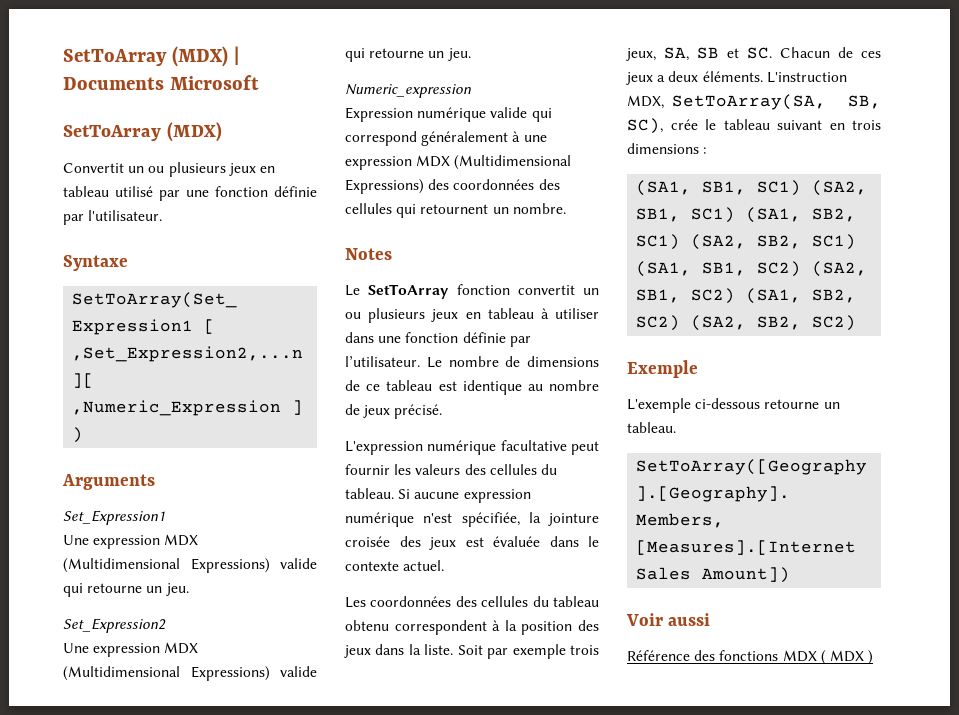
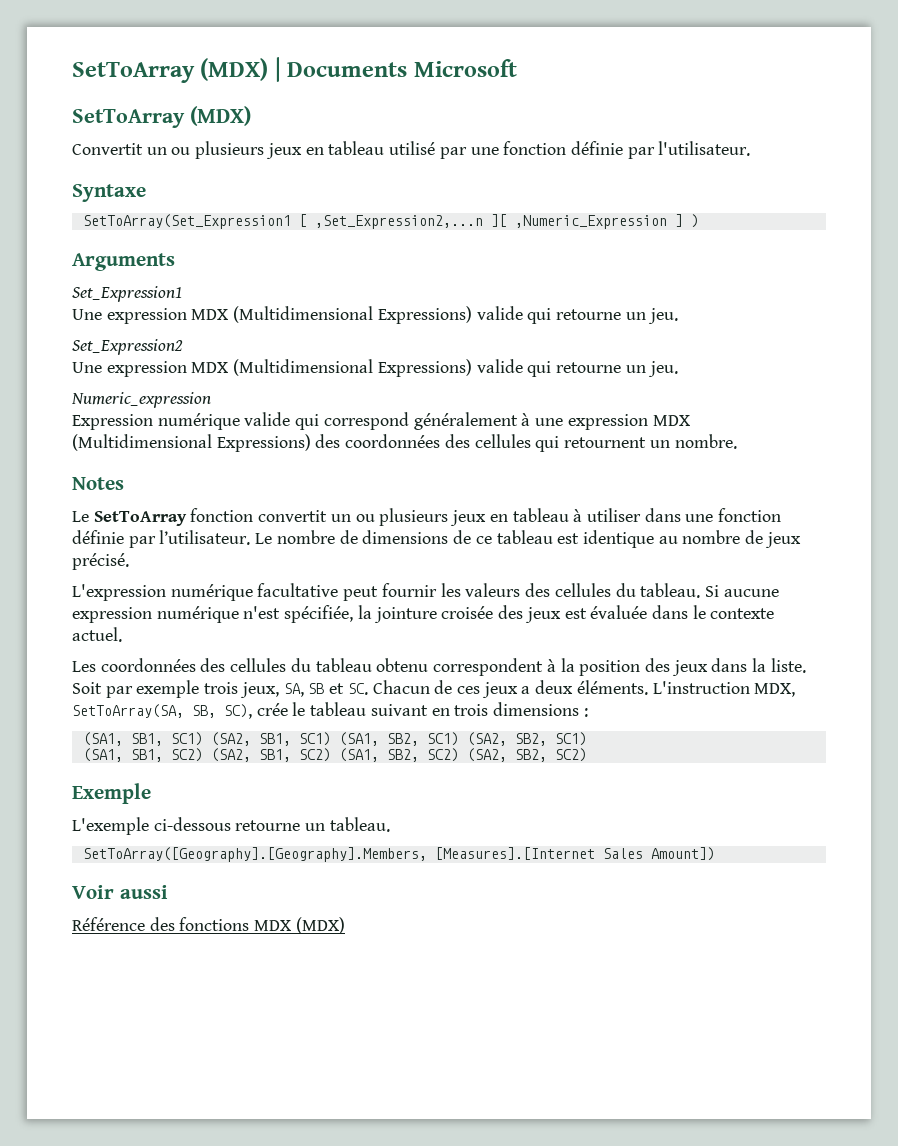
- Référence des fonctions MDX ( MDX )
+ Référence des fonctions MDX (MDX)

